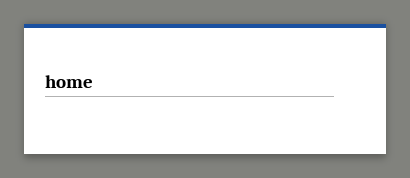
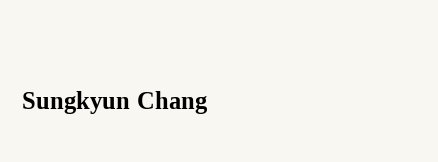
- home
+ Sungkyun Chang

